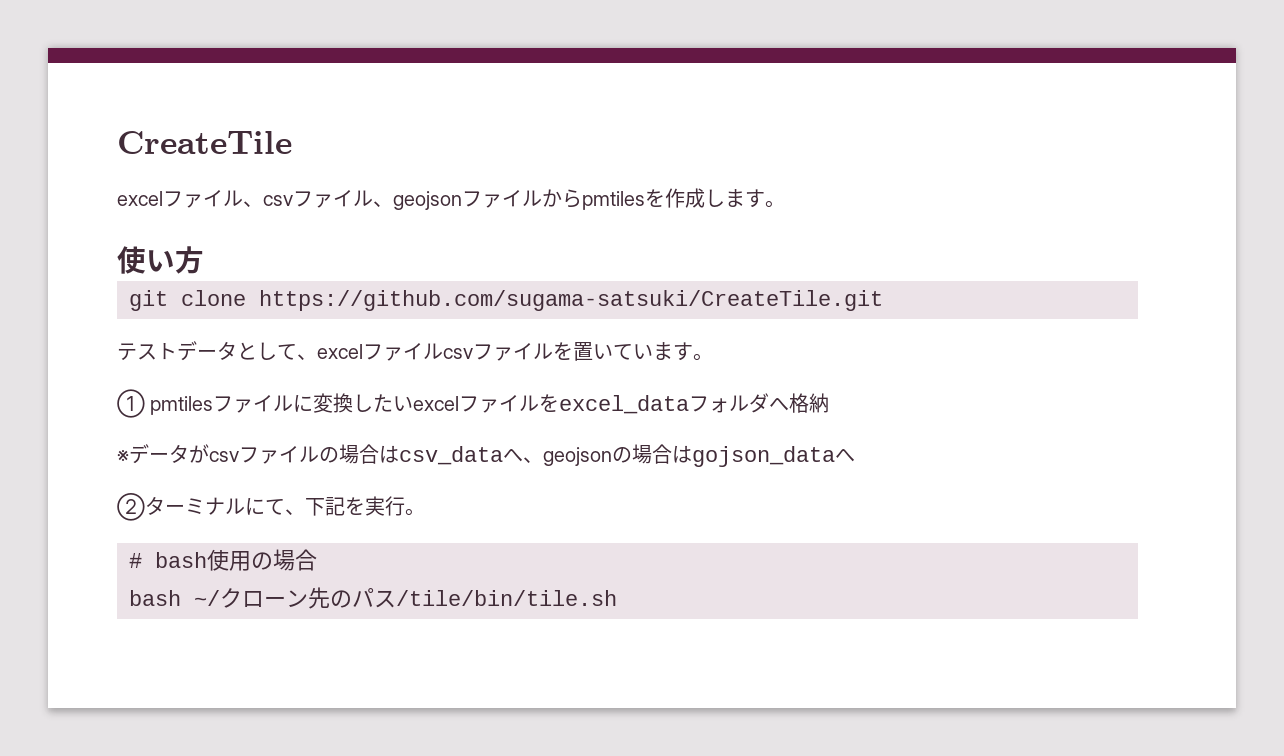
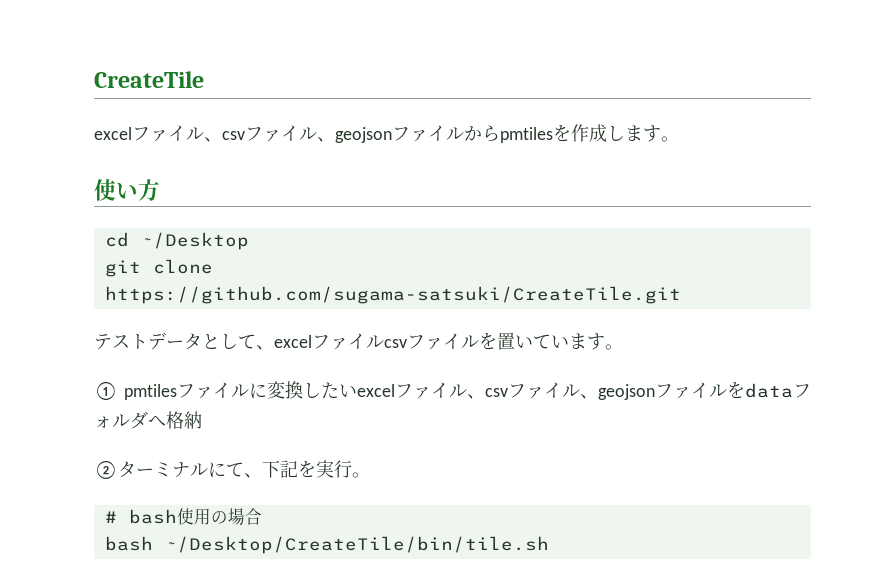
+ cd ~/Desktop
- ① pmtilesファイルに変換したいexcelファイルをexcel_dataフォルダへ格納
- ※データがcsvファイルの場合はcsv_dataへ、geojsonの場合はgojson_dataへ
+ ① pmtilesファイルに変換したいexcelファイル、csvファイル、geojsonファイルをdataフォルダへ格納
- bash ~/クローン先のパス/tile/bin/tile.sh
+ bash ~/Desktop/CreateTile/bin/tile.sh

